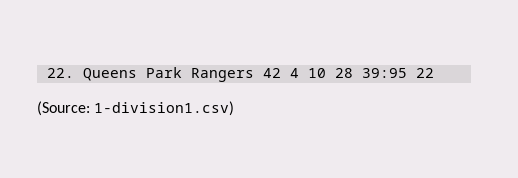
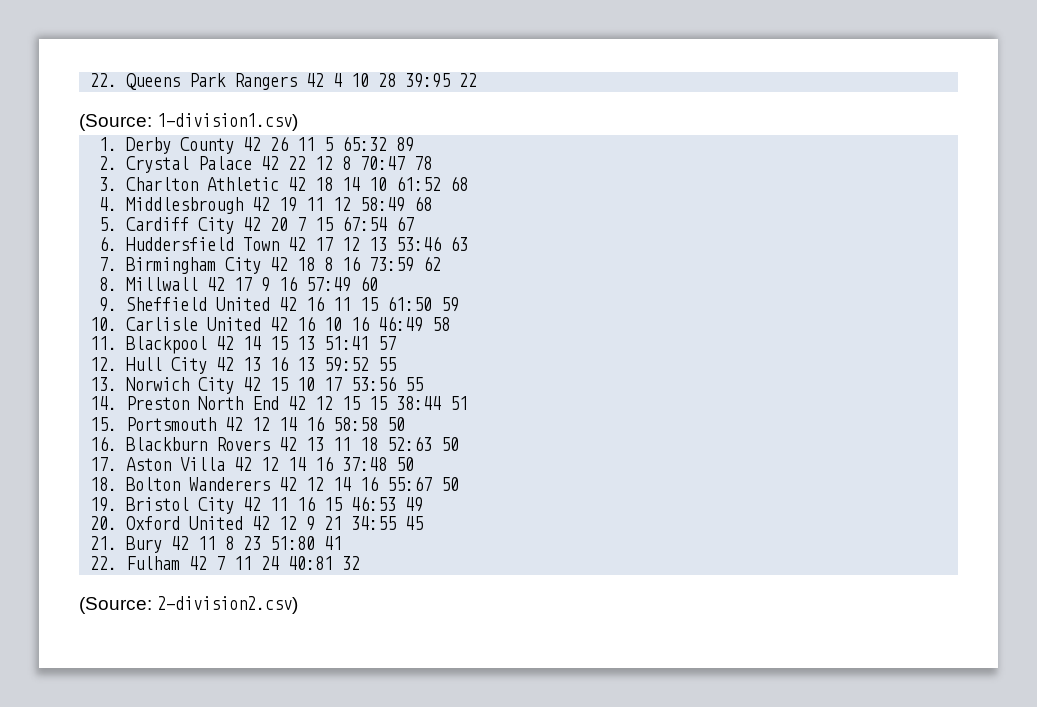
+ 1. Derby County 42 26 11 5 65:32 89
+ 2. Crystal Palace 42 22 12 8 70:47 78
+ 3. Charlton Athletic 42 18 14 10 61:52 68
+ 4. Middlesbrough 42 19 11 12 58:49 68
+ 5. Cardiff City 42 20 7 15 67:54 67
+ 6. Huddersfield Town 42 17 12 13 53:46 63
+ 7. Birmingham City 42 18 8 16 73:59 62
+ 8. Millwall 42 17 9 16 57:49 60
+ 9. Sheffield United 42 16 11 15 61:50 59
+ 10. Carlisle United 42 16 10 16 46:49 58
+ 11. Blackpool 42 14 15 13 51:41 57
+ 12. Hull City 42 13 16 13 59:52 55
+ 13. Norwich City 42 15 10 17 53:56 55
+ 14. Preston North End 42 12 15 15 38:44 51
+ 15. Portsmouth 42 12 14 16 58:58 50
+ 16. Blackburn Rovers 42 13 11 18 52:63 50
+ 17. Aston Villa 42 12 14 16 37:48 50
+ 18. Bolton Wanderers 42 12 14 16 55:67 50
+ 19. Bristol City 42 11 16 15 46:53 49
+ 20. Oxford United 42 12 9 21 34:55 45
+ 21. Bury 42 11 8 23 51:80 41
+ 22. Fulham 42 7 11 24 40:81 32
+ (Source: 2-division2.csv)

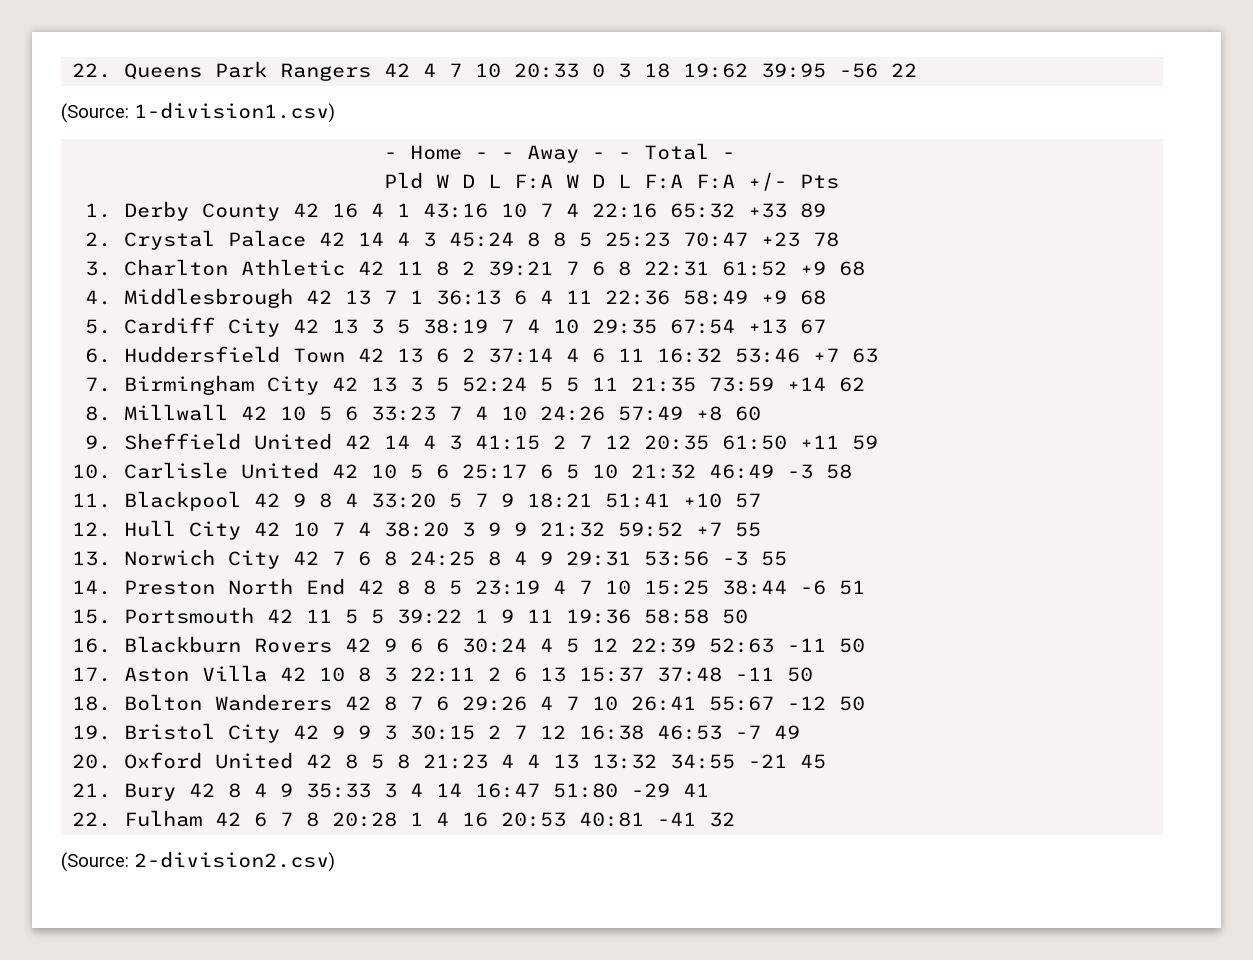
- 22. Queens Park Rangers 42 4 10 28 39:95 22
+ 22. Queens Park Rangers 42 4 7 10 20:33 0 3 18 19:62 39:95 -56 22
  (Source: 1-division1.csv)
- 1. Derby County 42 26 11 5 65:32 89
+ - Home - - Away - - Total -
+ Pld W D L F:A W D L F:A F:A +/- Pts
+ 1. Derby County 42 16 4 1 43:16 10 7 4 22:16 65:32 +33 89
- 2. Crystal Palace 42 22 12 8 70:47 78
+ 2. Crystal Palace 42 14 4 3 45:24 8 8 5 25:23 70:47 +23 78
- 3. Charlton Athletic 42 18 14 10 61:52 68
- 4. Middlesbrough 42 19 11 12 58:49 68
+ 3. Charlton Athletic 42 11 8 2 39:21 7 6 8 22:31 61:52 +9 68
+ 4. Middlesbrough 42 13 7 1 36:13 6 4 11 22:36 58:49 +9 68
- 5. Cardiff City 42 20 7 15 67:54 67
+ 5. Cardiff City 42 13 3 5 38:19 7 4 10 29:35 67:54 +13 67
- 6. Huddersfield Town 42 17 12 13 53:46 63
+ 6. Huddersfield Town 42 13 6 2 37:14 4 6 11 16:32 53:46 +7 63
- 7. Birmingham City 42 18 8 16 73:59 62
- 8. Millwall 42 17 9 16 57:49 60
+ 7. Birmingham City 42 13 3 5 52:24 5 5 11 21:35 73:59 +14 62
+ 8. Millwall 42 10 5 6 33:23 7 4 10 24:26 57:49 +8 60
- 9. Sheffield United 42 16 11 15 61:50 59
+ 9. Sheffield United 42 14 4 3 41:15 2 7 12 20:35 61:50 +11 59
- 10. Carlisle United 42 16 10 16 46:49 58
- 11. Blackpool 42 14 15 13 51:41 57
+ 10. Carlisle United 42 10 5 6 25:17 6 5 10 21:32 46:49 -3 58
+ 11. Blackpool 42 9 8 4 33:20 5 7 9 18:21 51:41 +10 57
- 12. Hull City 42 13 16 13 59:52 55
+ 12. Hull City 42 10 7 4 38:20 3 9 9 21:32 59:52 +7 55
- 13. Norwich City 42 15 10 17 53:56 55
+ 13. Norwich City 42 7 6 8 24:25 8 4 9 29:31 53:56 -3 55
- 14. Preston North End 42 12 15 15 38:44 51
- 15. Portsmouth 42 12 14 16 58:58 50
+ 14. Preston North End 42 8 8 5 23:19 4 7 10 15:25 38:44 -6 51
+ 15. Portsmouth 42 11 5 5 39:22 1 9 11 19:36 58:58 50
- 16. Blackburn Rovers 42 13 11 18 52:63 50
+ 16. Blackburn Rovers 42 9 6 6 30:24 4 5 12 22:39 52:63 -11 50
- 17. Aston Villa 42 12 14 16 37:48 50
+ 17. Aston Villa 42 10 8 3 22:11 2 6 13 15:37 37:48 -11 50
- 18. Bolton Wanderers 42 12 14 16 55:67 50
+ 18. Bolton Wanderers 42 8 7 6 29:26 4 7 10 26:41 55:67 -12 50
- 19. Bristol City 42 11 16 15 46:53 49
+ 19. Bristol City 42 9 9 3 30:15 2 7 12 16:38 46:53 -7 49
- 20. Oxford United 42 12 9 21 34:55 45
- 21. Bury 42 11 8 23 51:80 41
- 22. Fulham 42 7 11 24 40:81 32
+ 20. Oxford United 42 8 5 8 21:23 4 4 13 13:32 34:55 -21 45
+ 21. Bury 42 8 4 9 35:33 3 4 14 16:47 51:80 -29 41
+ 22. Fulham 42 6 7 8 20:28 1 4 16 20:53 40:81 -41 32

